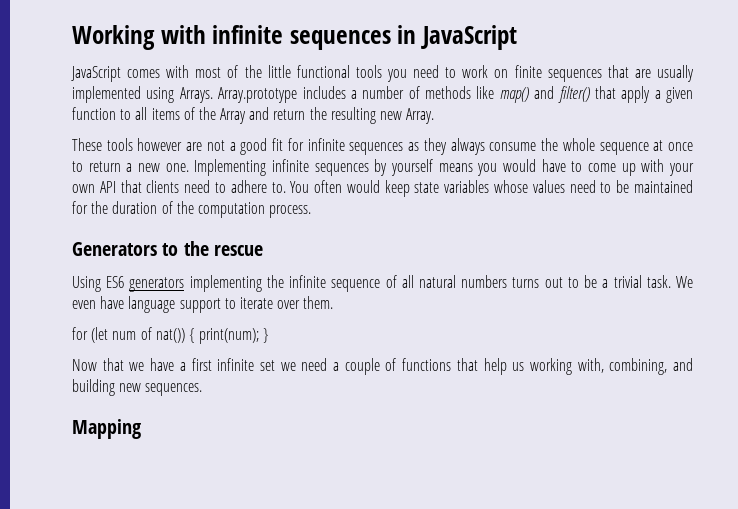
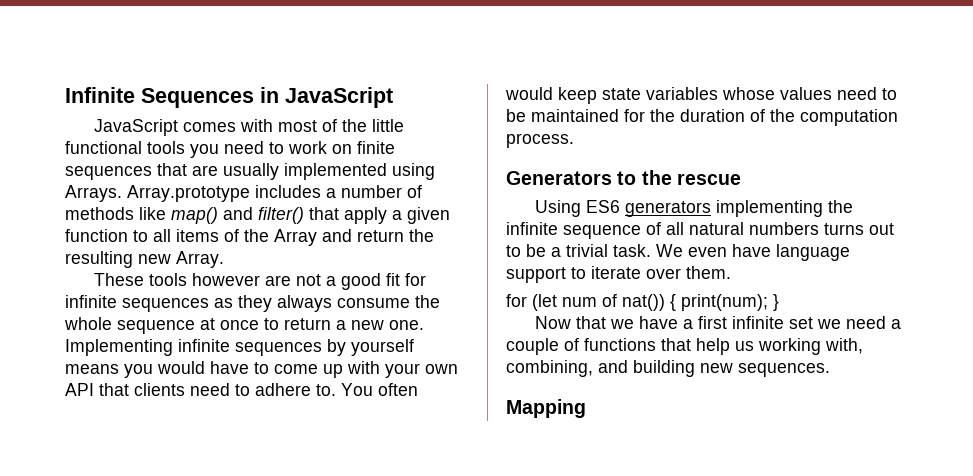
- Working with infinite sequences in JavaScript
+ Infinite Sequences in JavaScript

